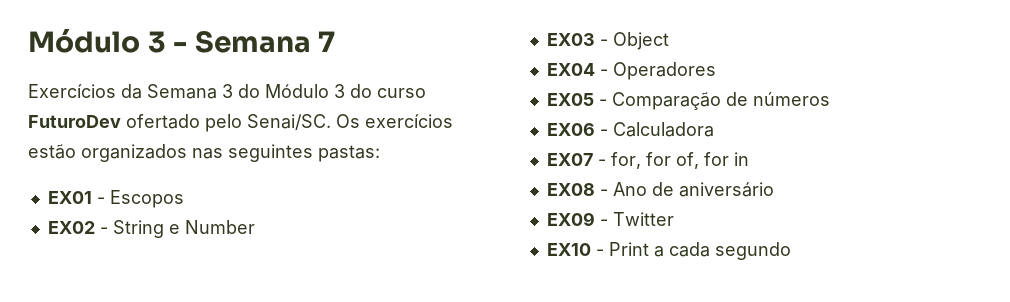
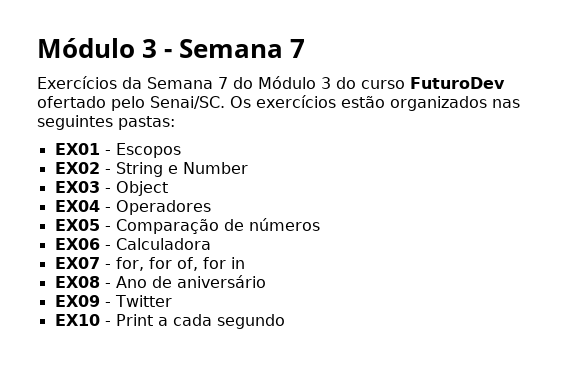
- Exercícios da Semana 3 do Módulo 3 do curso FuturoDev ofertado pelo Senai/SC.
+ Exercícios da Semana 7 do Módulo 3 do curso FuturoDev ofertado pelo Senai/SC.

